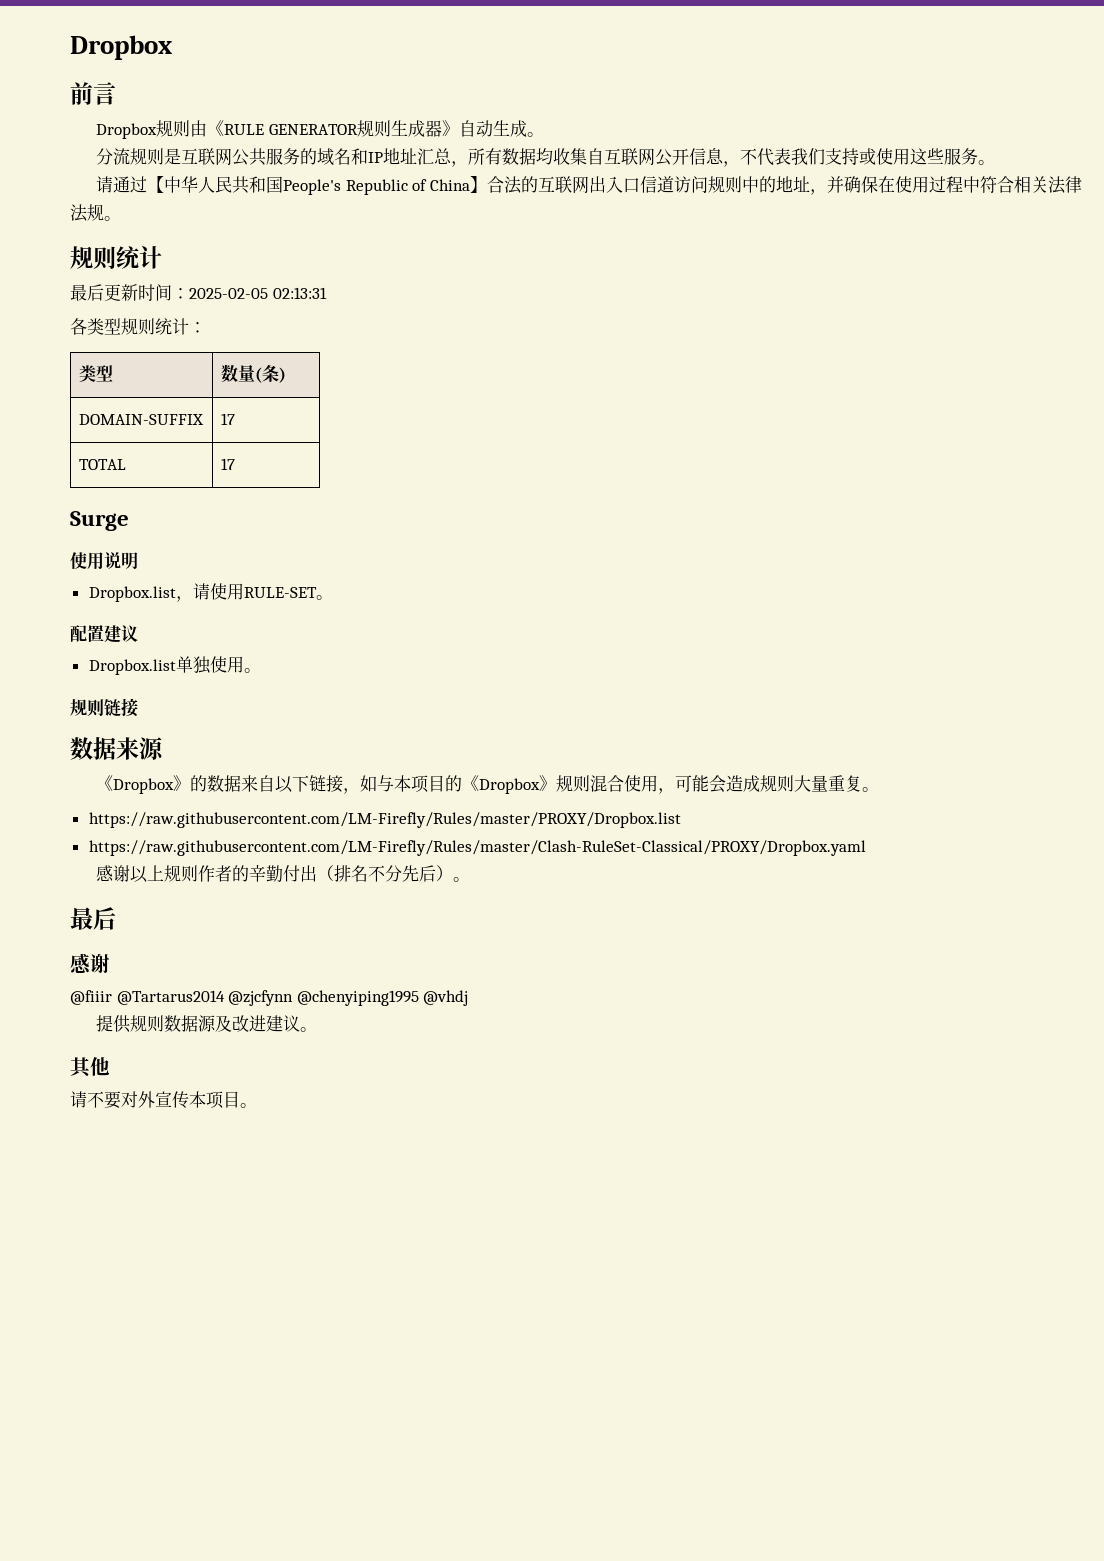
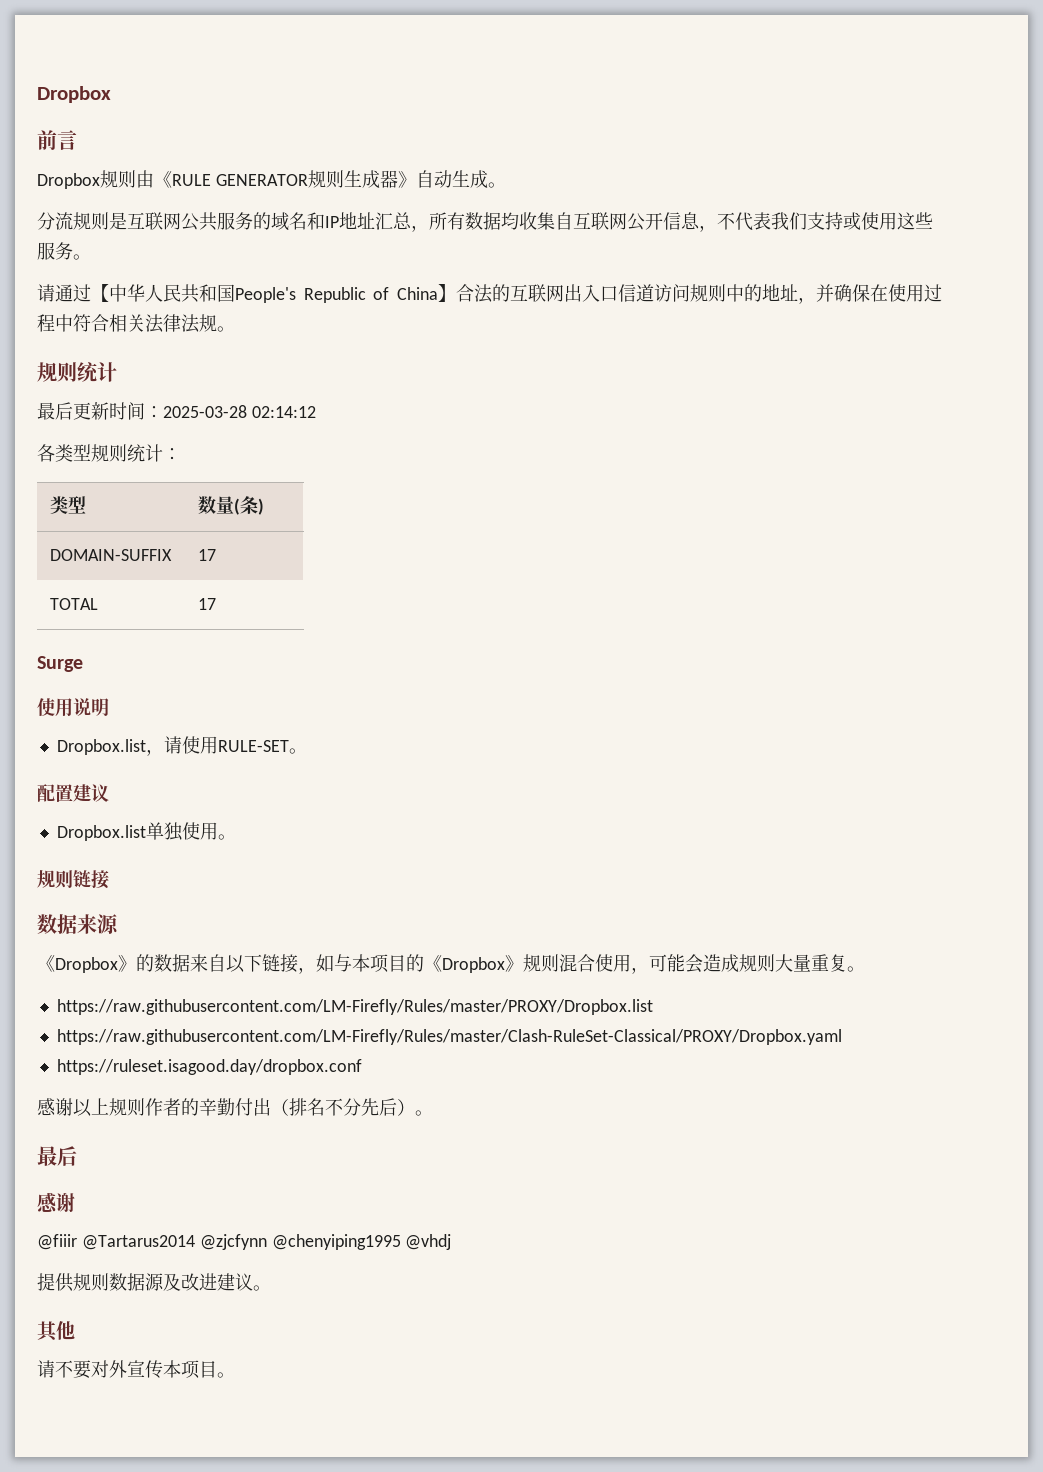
- 最后更新时间：2025-02-05 02:13:31
+ 最后更新时间：2025-03-28 02:14:12
+ https://ruleset.isagood.day/dropbox.conf

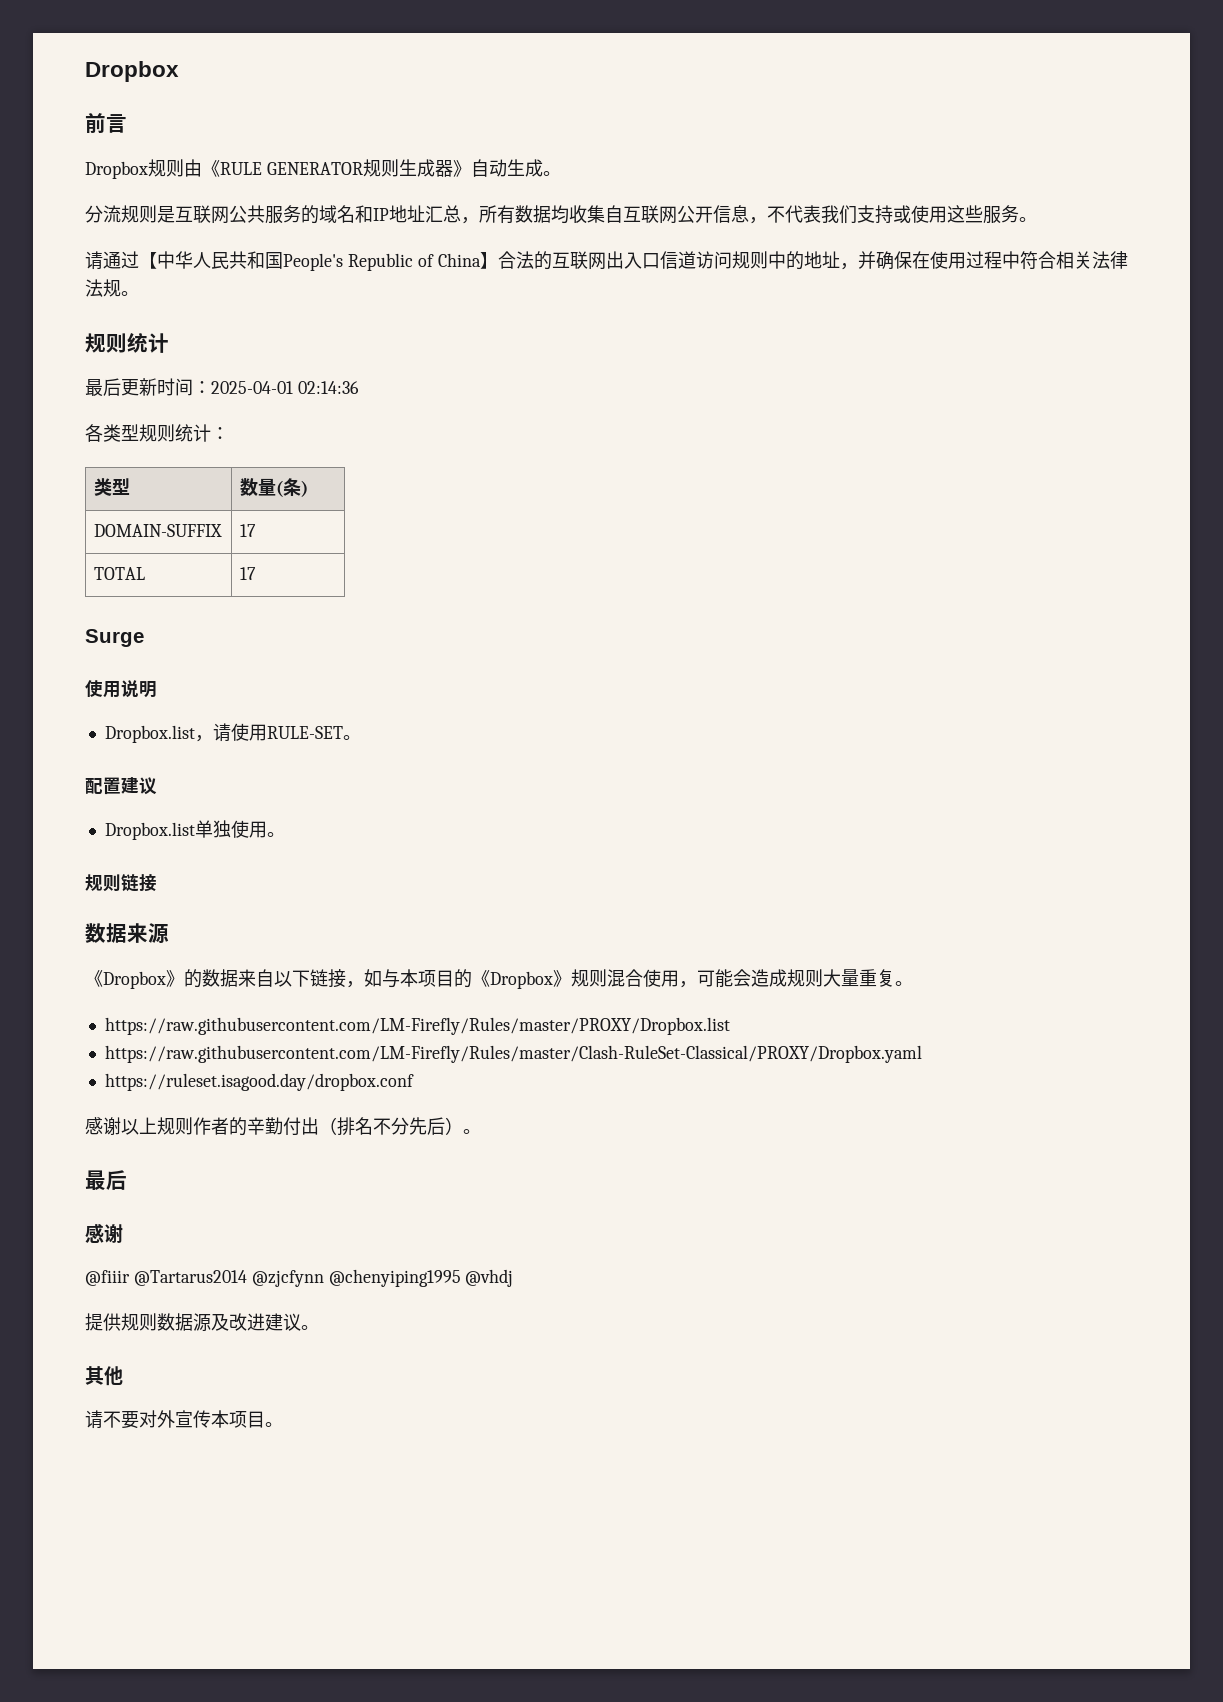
- 最后更新时间：2025-03-28 02:14:12
+ 最后更新时间：2025-04-01 02:14:36

